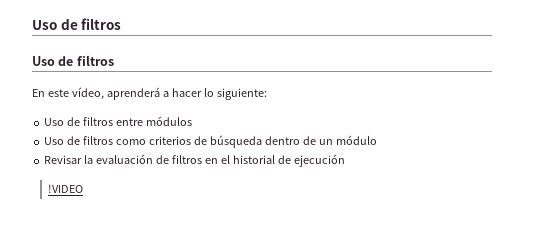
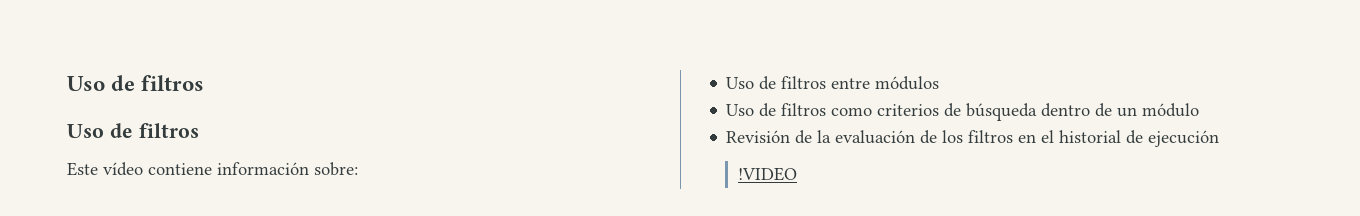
- En este vídeo, aprenderá a hacer lo siguiente:
+ Este vídeo contiene información sobre:
- Revisar la evaluación de filtros en el historial de ejecución
+ Revisión de la evaluación de los filtros en el historial de ejecución

